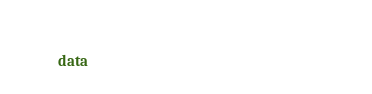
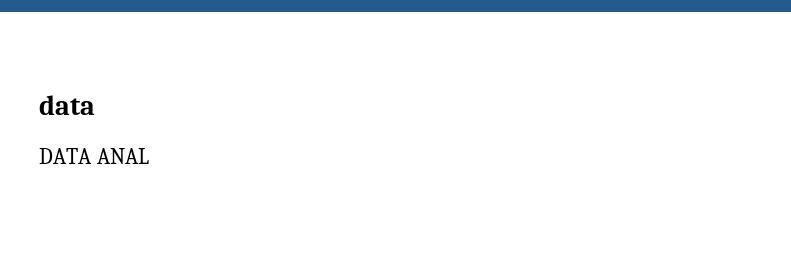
+ DATA ANAL

